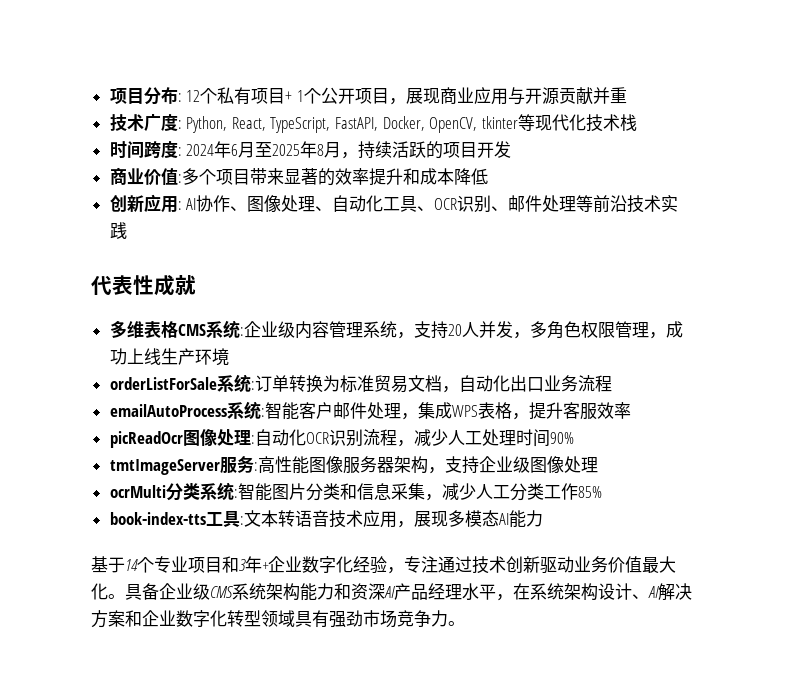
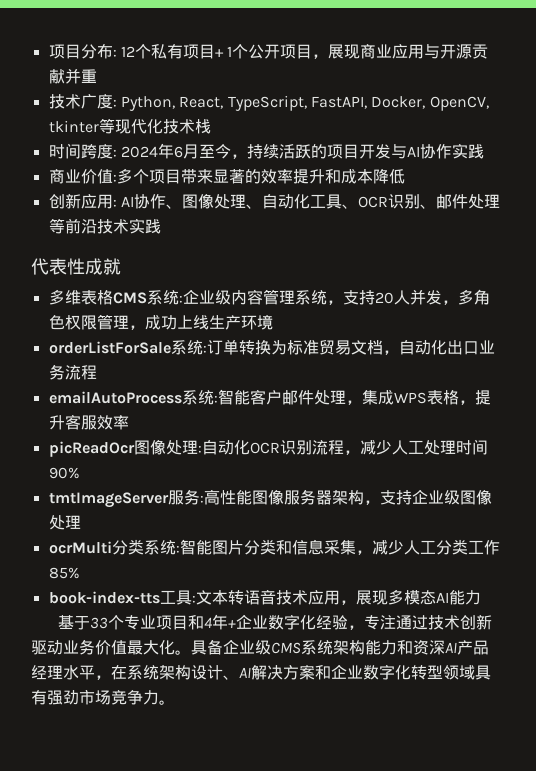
- 时间跨度: 2024年6月至2025年8月，持续活跃的项目开发
+ 时间跨度: 2024年6月至今，持续活跃的项目开发与AI协作实践
- 基于14个专业项目和3年+企业数字化经验，专注通过技术创新驱动业务价值最大化。
+ 基于33个专业项目和4年+企业数字化经验，专注通过技术创新驱动业务价值最大化。

